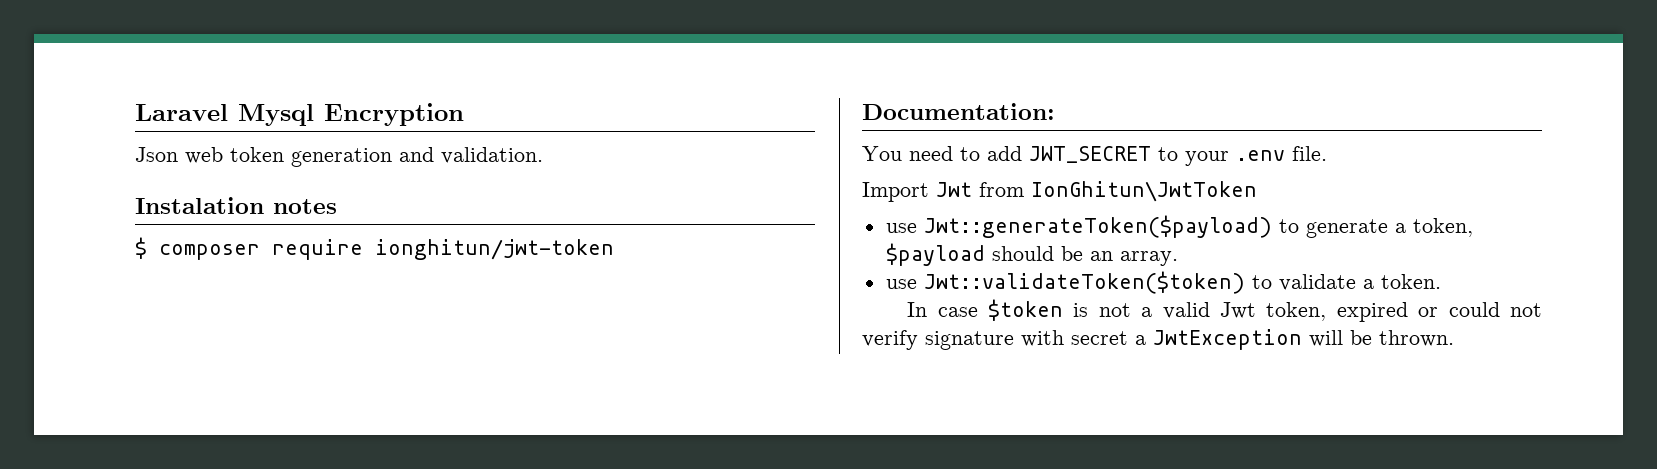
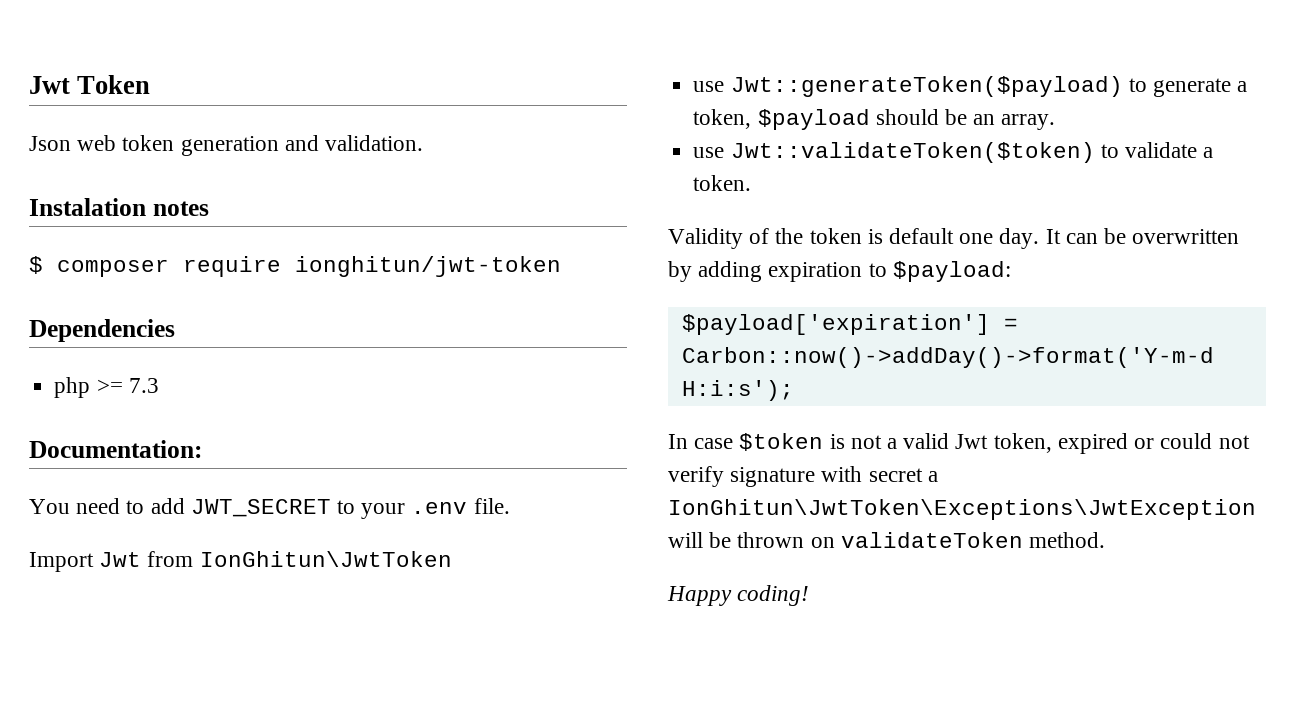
- Laravel Mysql Encryption
+ Jwt Token
+ Dependencies
+ php >= 7.3
+ Validity of the token is default one day. It can be overwritten by adding expiration to $payload:
+ $payload['expiration'] = Carbon::now()->addDay()->format('Y-m-d H:i:s');
- In case $token is not a valid Jwt token, expired or could not verify signature with secret a JwtException will be thrown.
+ In case $token is not a valid Jwt token, expired or could not verify signature with secret a IonGhitun\JwtToken\Exceptions\JwtException will be thrown on validateToken method.
+ Happy coding!

